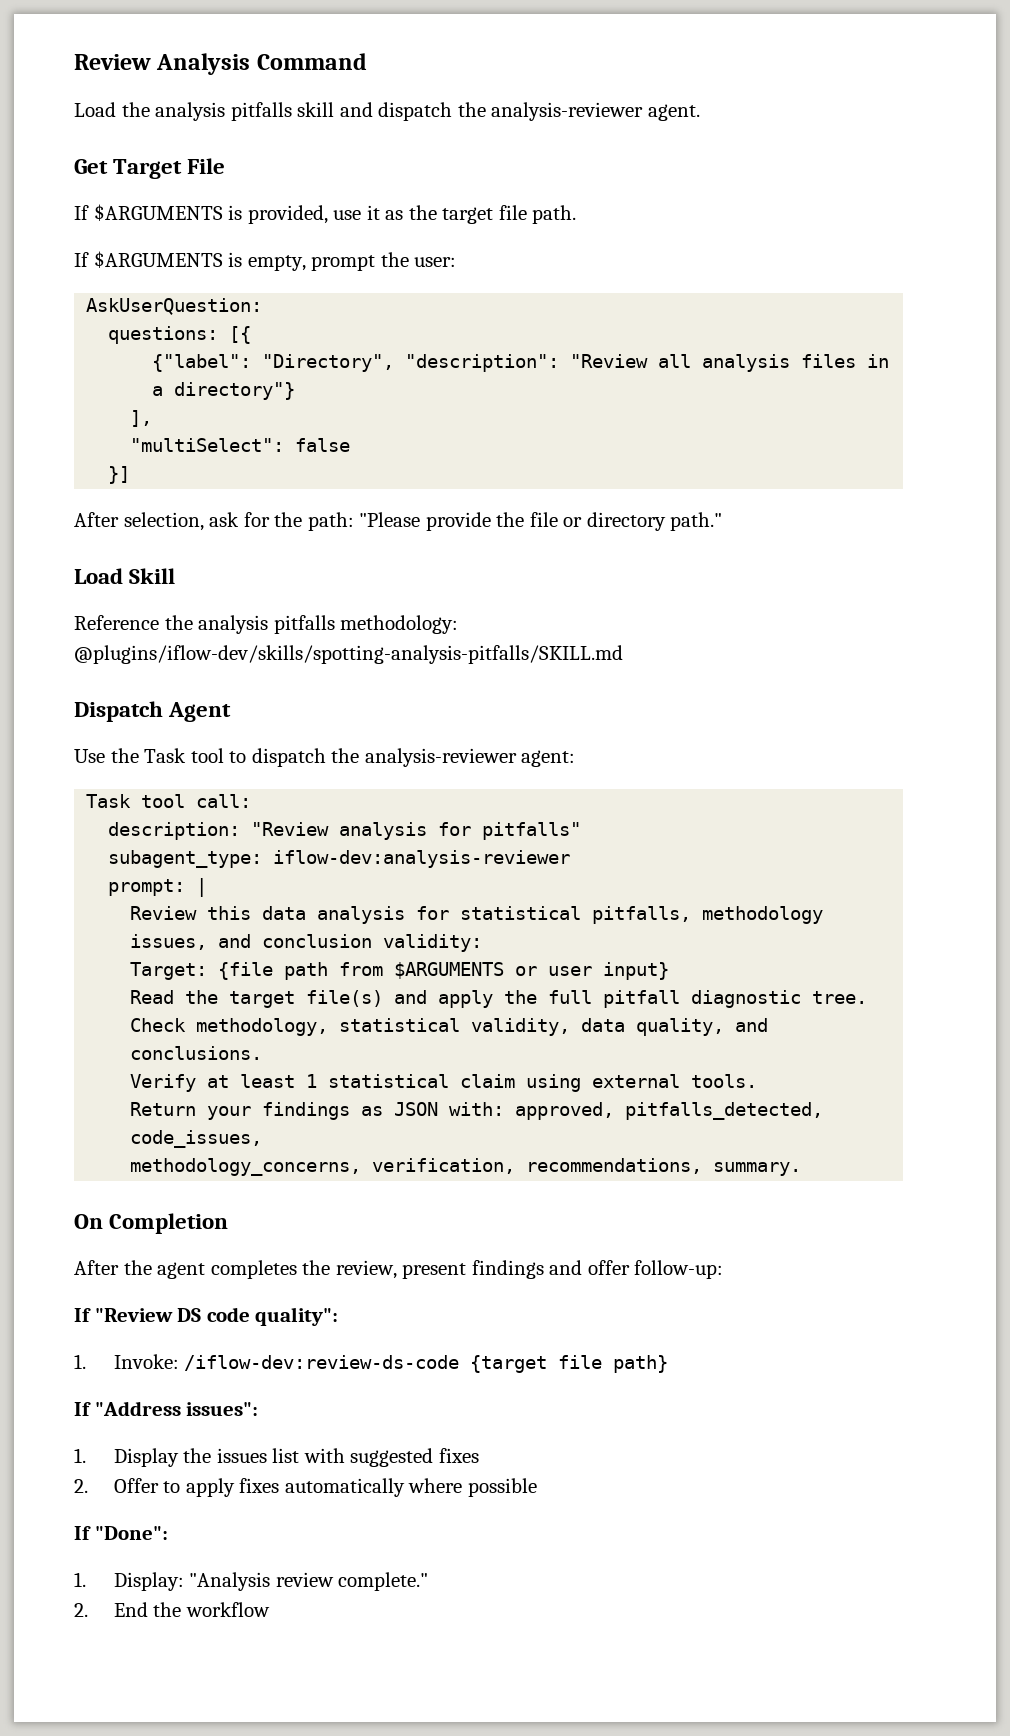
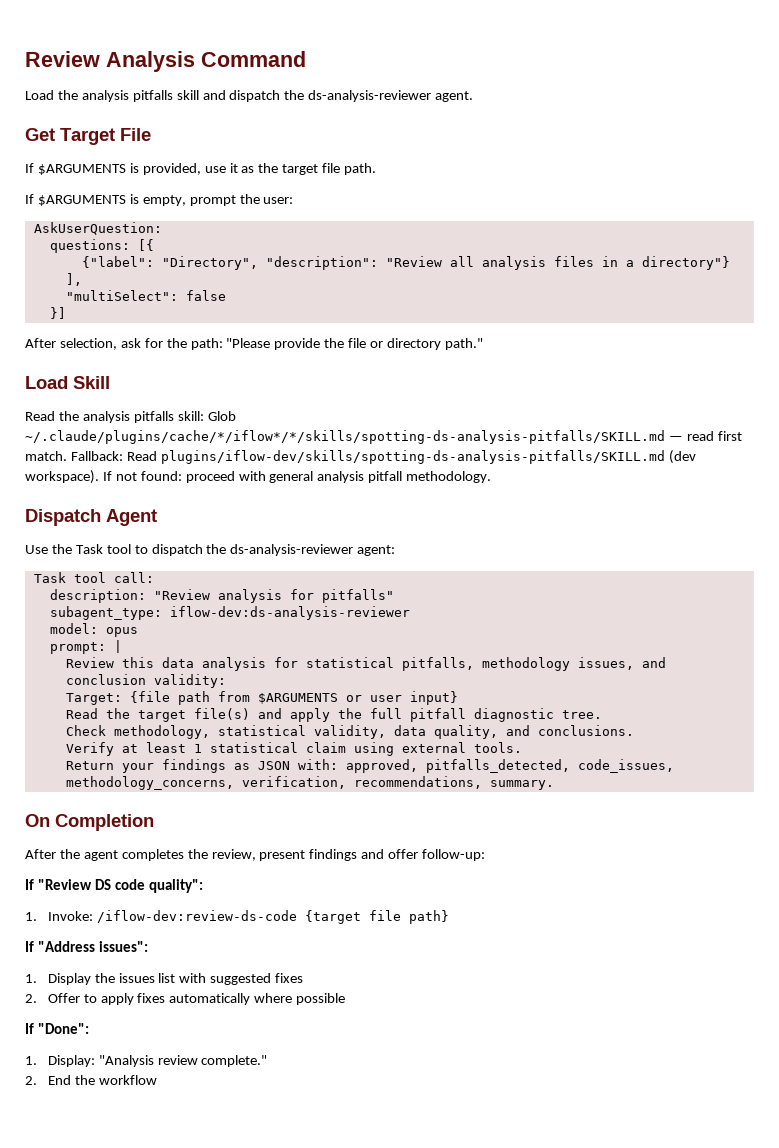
- Load the analysis pitfalls skill and dispatch the analysis-reviewer agent.
+ Load the analysis pitfalls skill and dispatch the ds-analysis-reviewer agent.
- Reference the analysis pitfalls methodology: @plugins/iflow-dev/skills/spotting-analysis-pitfalls/SKILL.md
+ Read the analysis pitfalls skill: Glob ~/.claude/plugins/cache/*/iflow*/*/skills/spotting-ds-analysis-pitfalls/SKILL.md — read first match. Fallback: Read plugins/iflow-dev/skills/spotting-ds-analysis-pitfalls/SKILL.md (dev workspace). If not found: proceed with general analysis pitfall methodology.
- Use the Task tool to dispatch the analysis-reviewer agent:
+ Use the Task tool to dispatch the ds-analysis-reviewer agent:
- subagent_type: iflow-dev:analysis-reviewer
+ subagent_type: iflow-dev:ds-analysis-reviewer
+ model: opus

